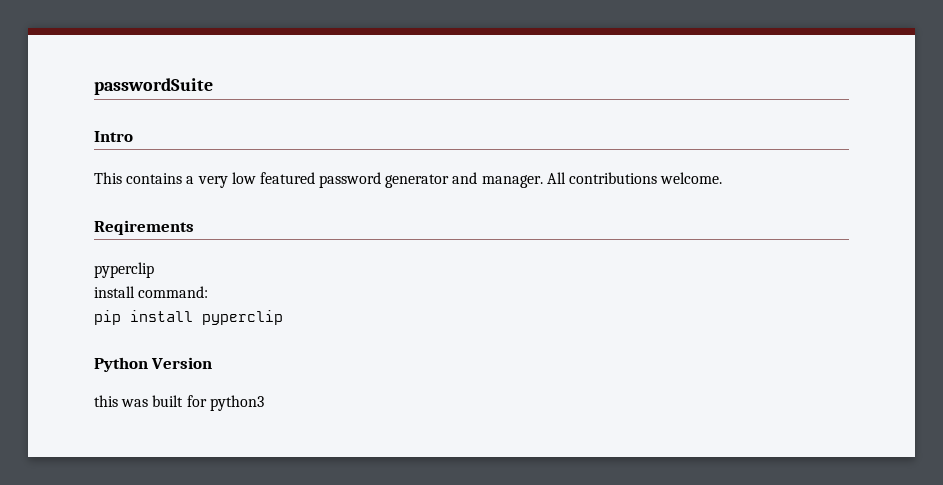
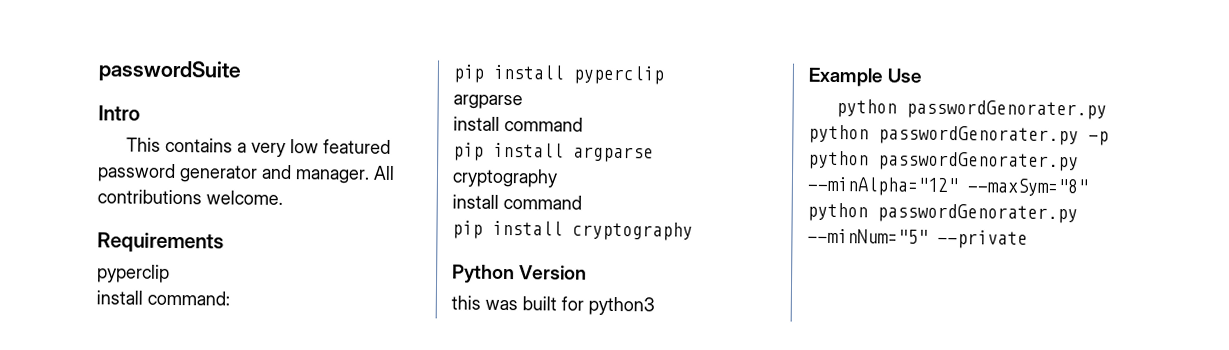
- Reqirements
+ Requirements
  pip install pyperclip
+ argparse
+ install command
+ pip install argparse
+ cryptography
+ install command
+ pip install cryptography
+ Example Use
+ python passwordGenorater.py python passwordGenorater.py -p python passwordGenorater.py --minAlpha="12" --maxSym="8" python passwordGenorater.py --minNum="5" --private

